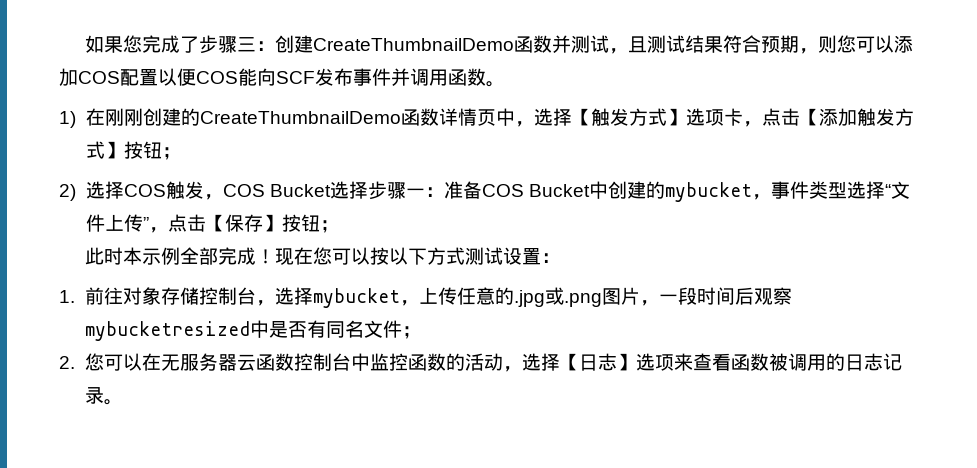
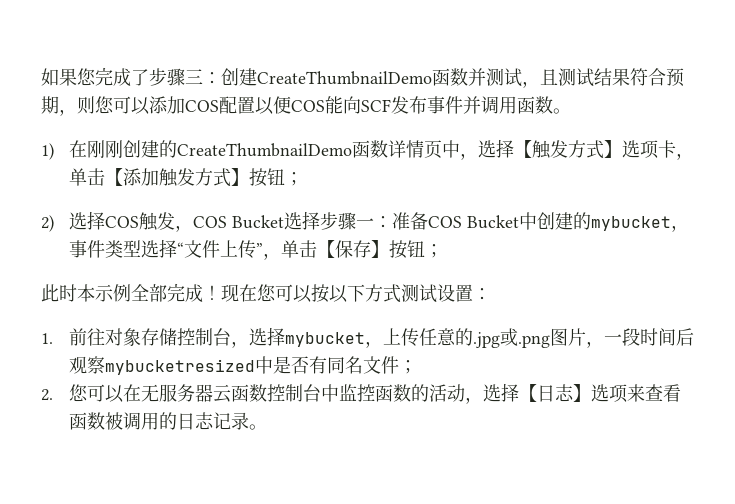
- 1)在刚刚创建的CreateThumbnailDemo函数详情页中，选择【触发方式】选项卡，点击【添加触发方式】按钮；
+ 1)在刚刚创建的CreateThumbnailDemo函数详情页中，选择【触发方式】选项卡，单击【添加触发方式】按钮；
- 2)选择COS触发，COS Bucket选择步骤一：准备COS Bucket中创建的mybucket，事件类型选择“文件上传”，点击【保存】按钮；
+ 2)选择COS触发，COS Bucket选择步骤一：准备COS Bucket中创建的mybucket，事件类型选择“文件上传”，单击【保存】按钮；

